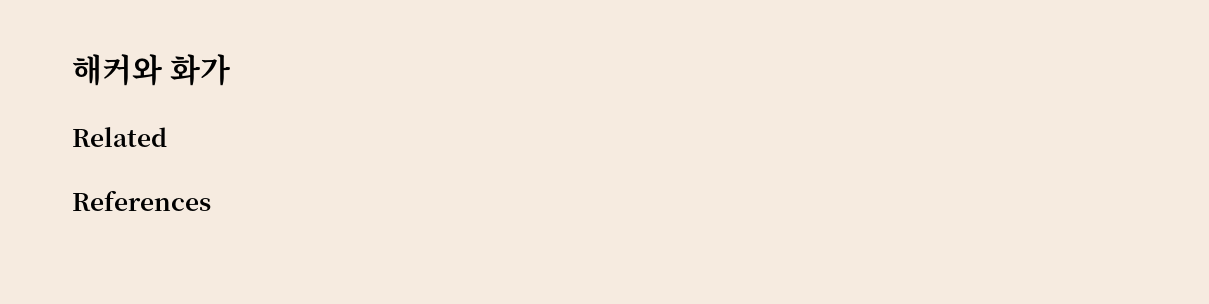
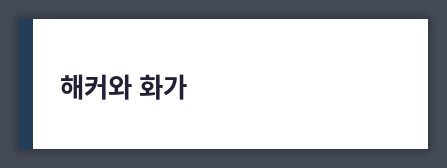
- Related
- References

